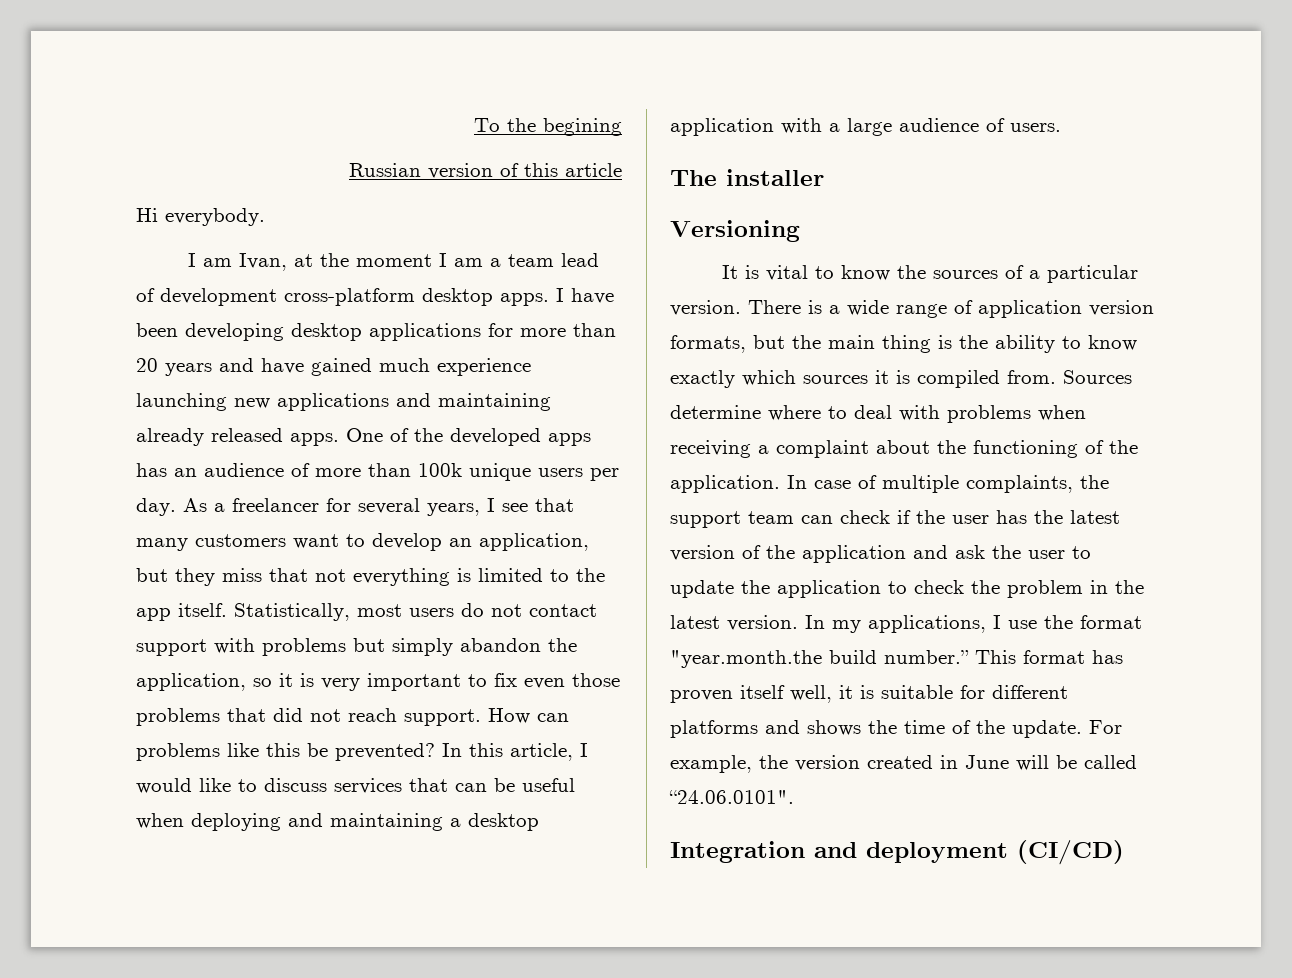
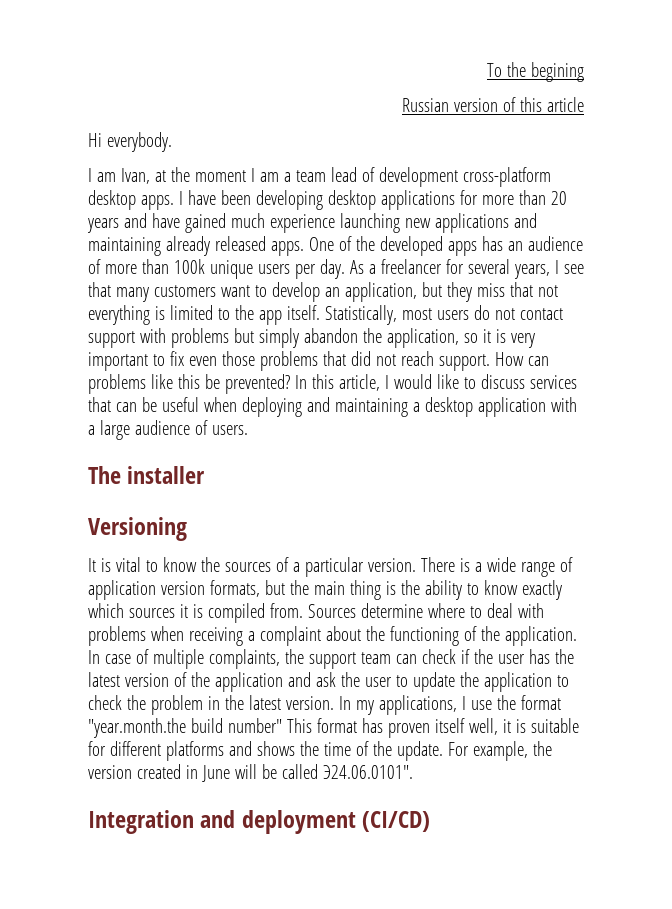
- In my applications, I use the format "year.month.the build number.” This format has proven itself well, it is suitable for different platforms and shows the time of the update.
+ In my applications, I use the format "year.month.the build number" This format has proven itself well, it is suitable for different platforms and shows the time of the update.
- For example, the version created in June will be called “24.06.0101".
+ For example, the version created in June will be called Э24.06.0101".

